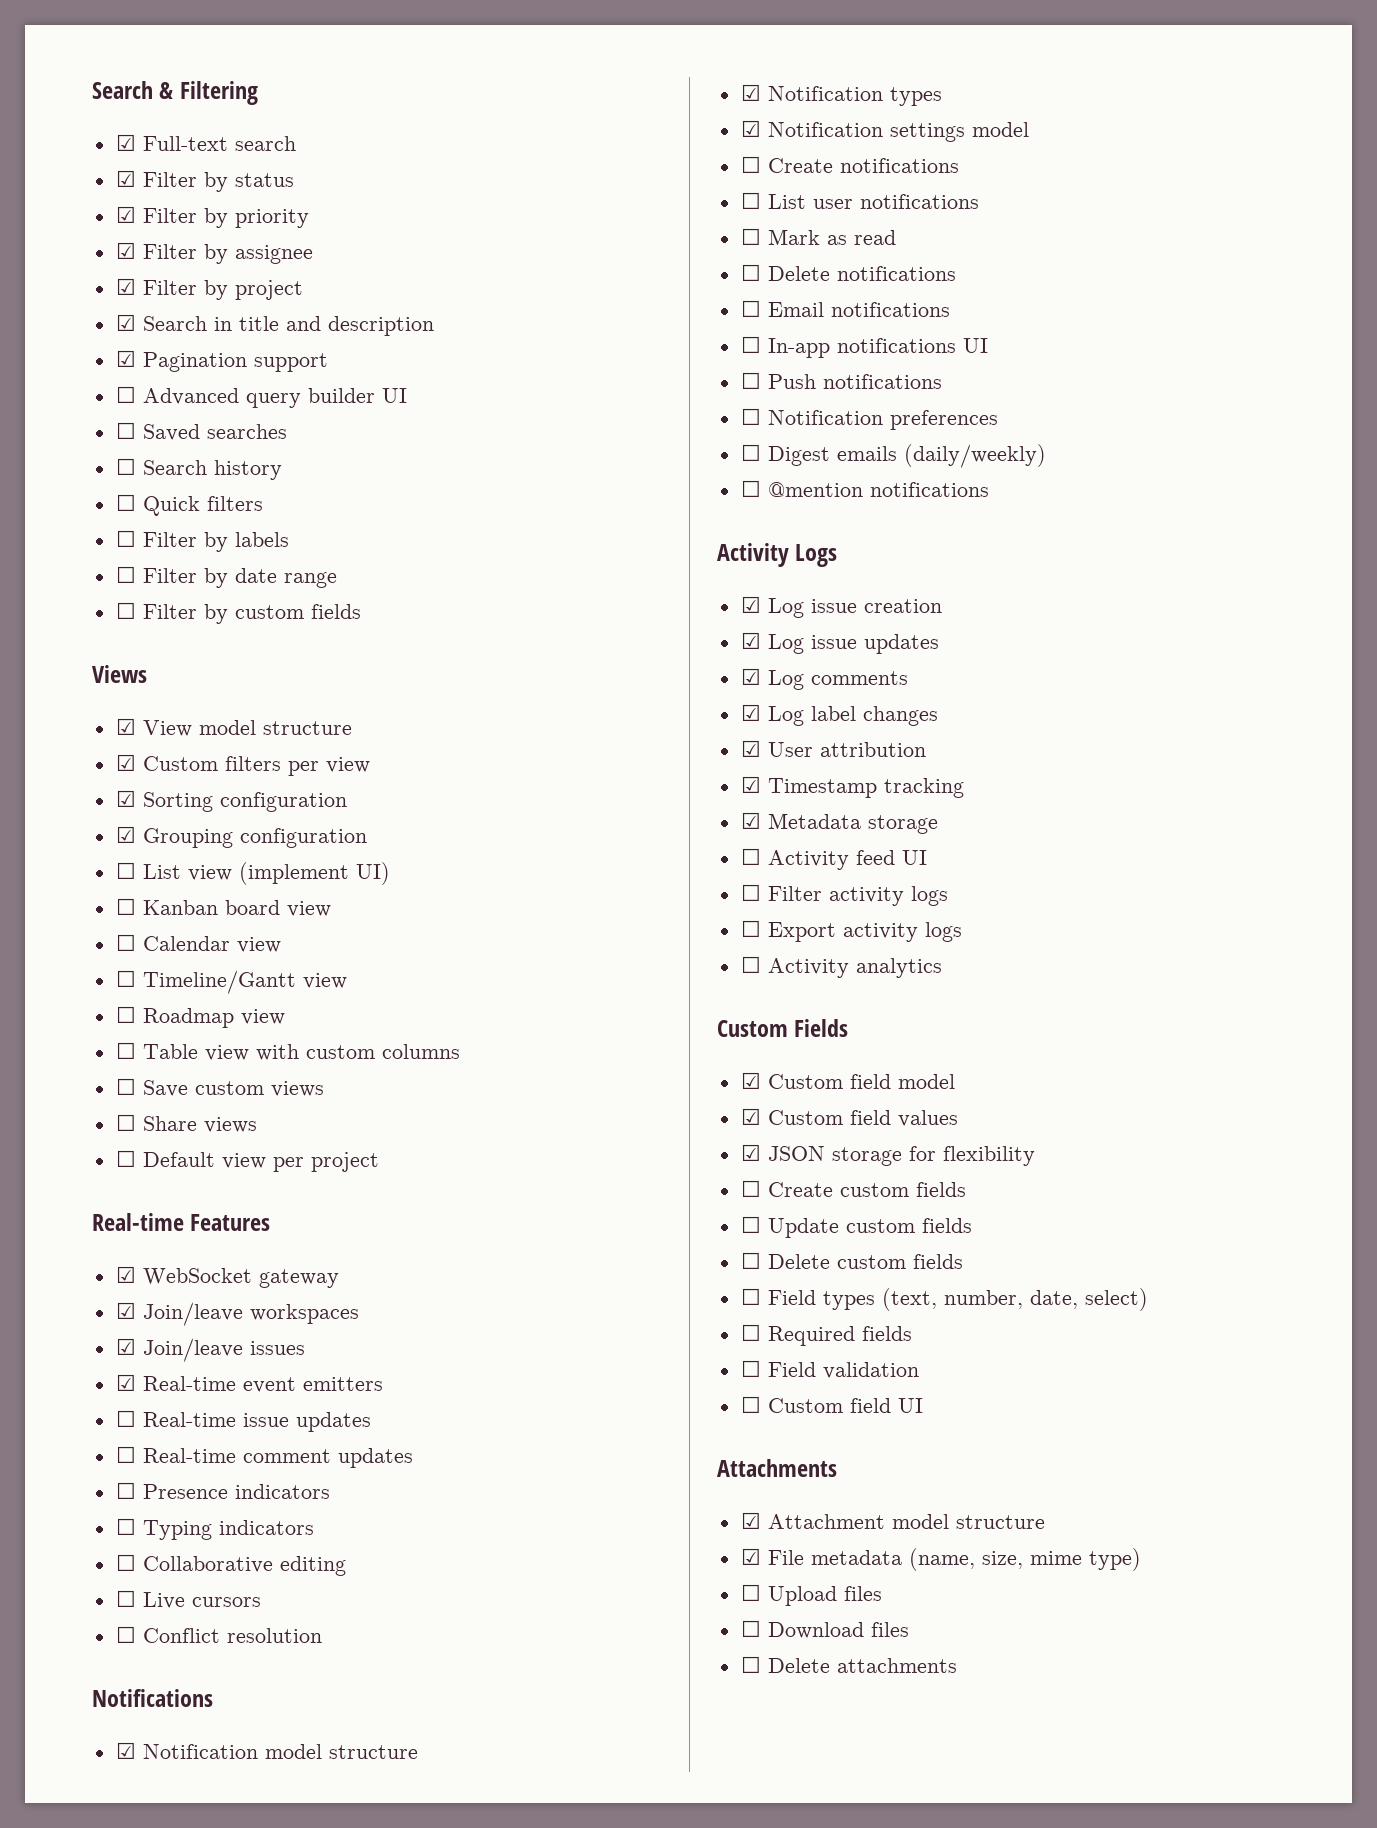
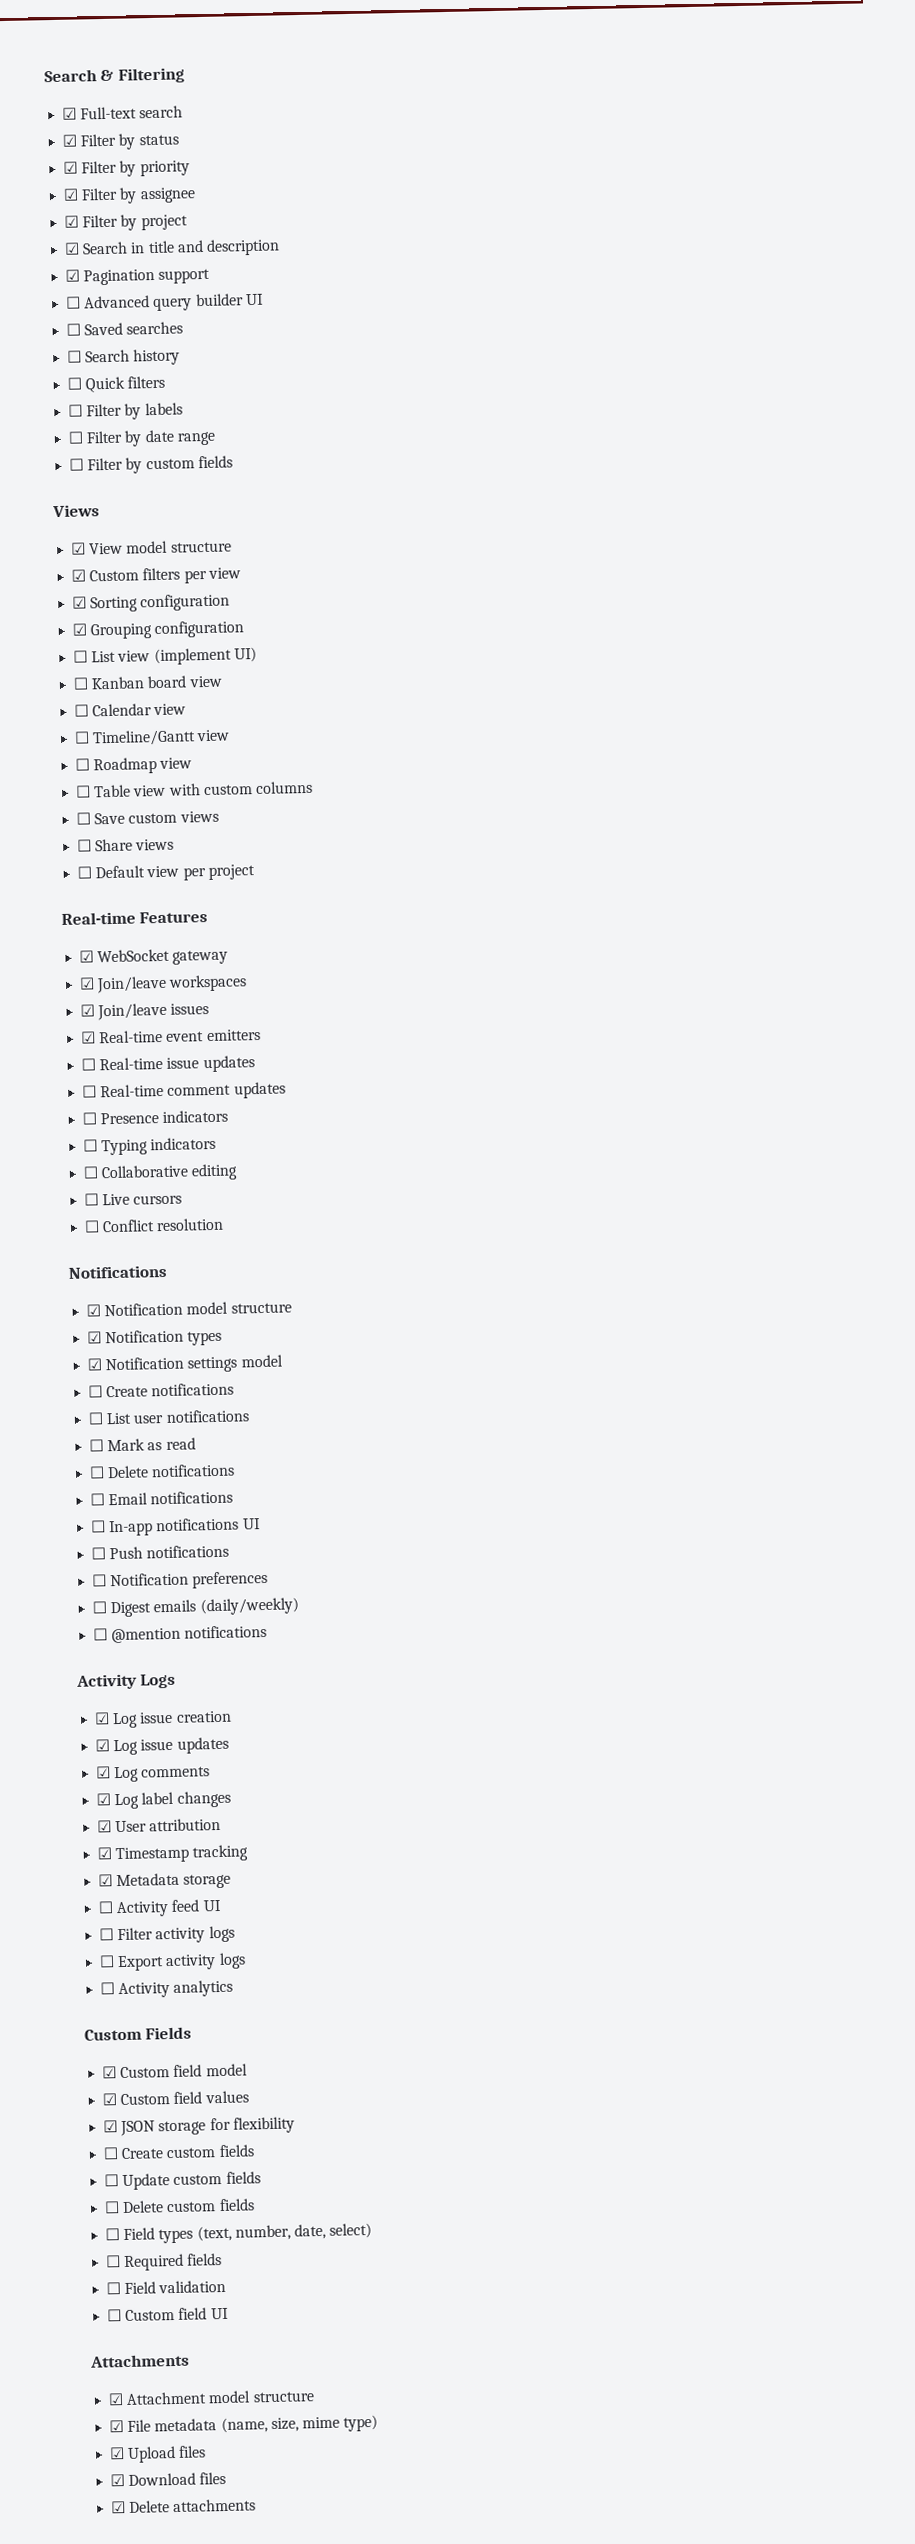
- ☐ Upload files
+ ☑ Upload files
- ☐ Download files
+ ☑ Download files
- ☐ Delete attachments
+ ☑ Delete attachments

